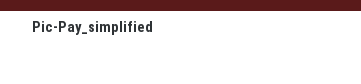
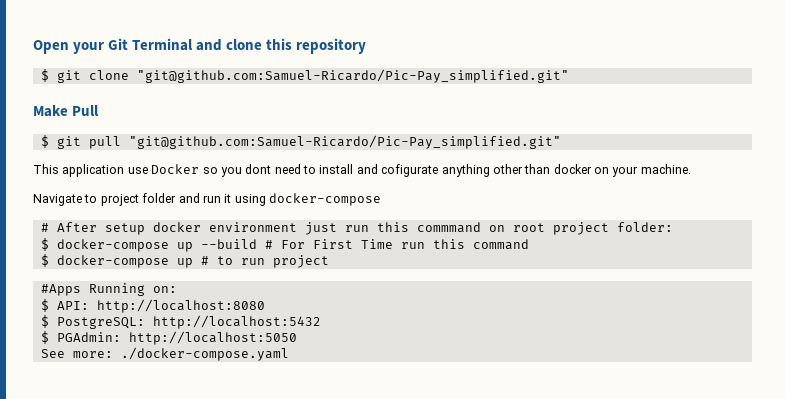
- Pic-Pay_simplified
+ Open your Git Terminal and clone this repository
+ $ git clone "git@github.com:Samuel-Ricardo/Pic-Pay_simplified.git"
+ Make Pull
+ $ git pull "git@github.com:Samuel-Ricardo/Pic-Pay_simplified.git"
+ This application use Docker so you dont need to install and cofigurate anything other than docker on your machine.
+ Navigate to project folder and run it using docker-compose
+ # After setup docker environment just run this commmand on root project folder:
+ $ docker-compose up --build # For First Time run this command
+ $ docker-compose up # to run project
+ #Apps Running on:
+ $ API: http://localhost:8080
+ $ PostgreSQL: http://localhost:5432
+ $ PGAdmin: http://localhost:5050
+ See more: ./docker-compose.yaml

